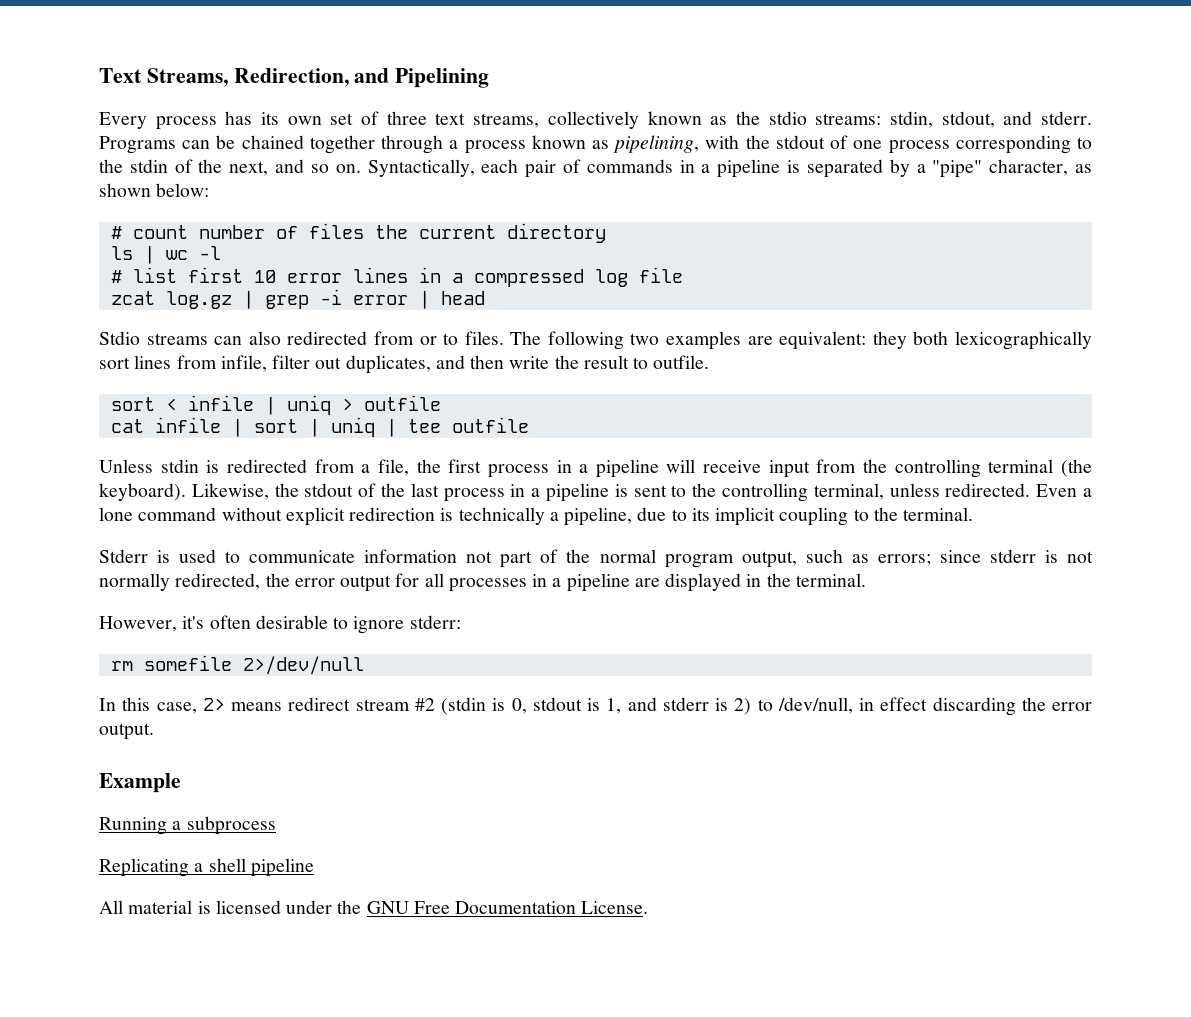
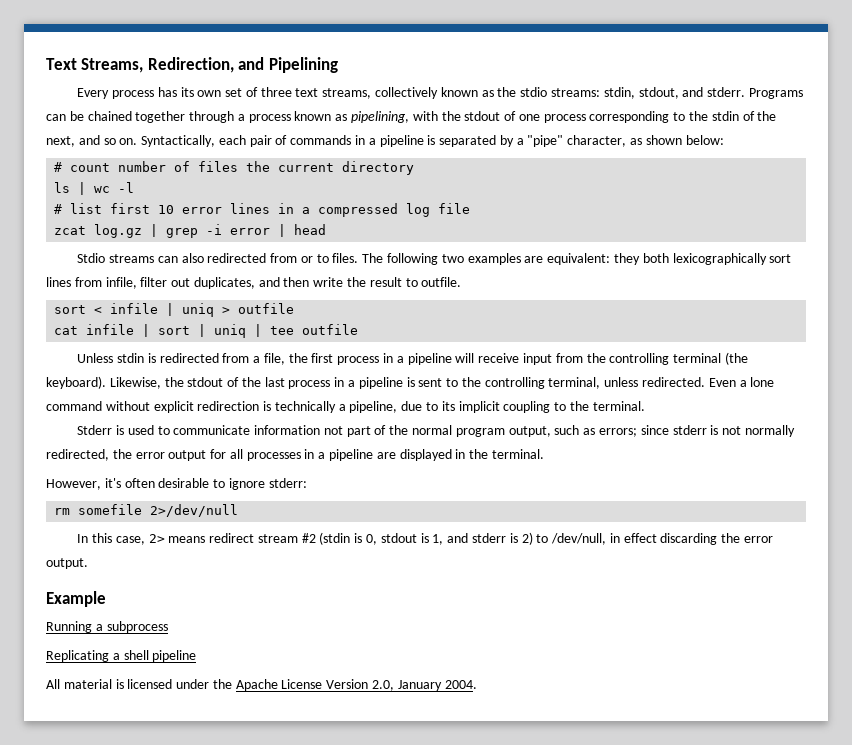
- All material is licensed under the GNU Free Documentation License.
+ All material is licensed under the Apache License Version 2.0, January 2004.

